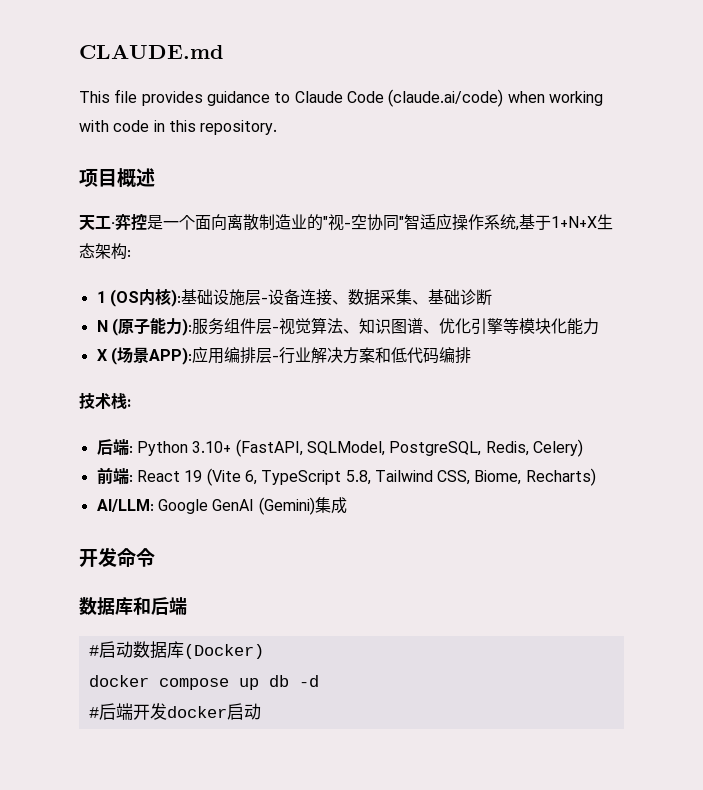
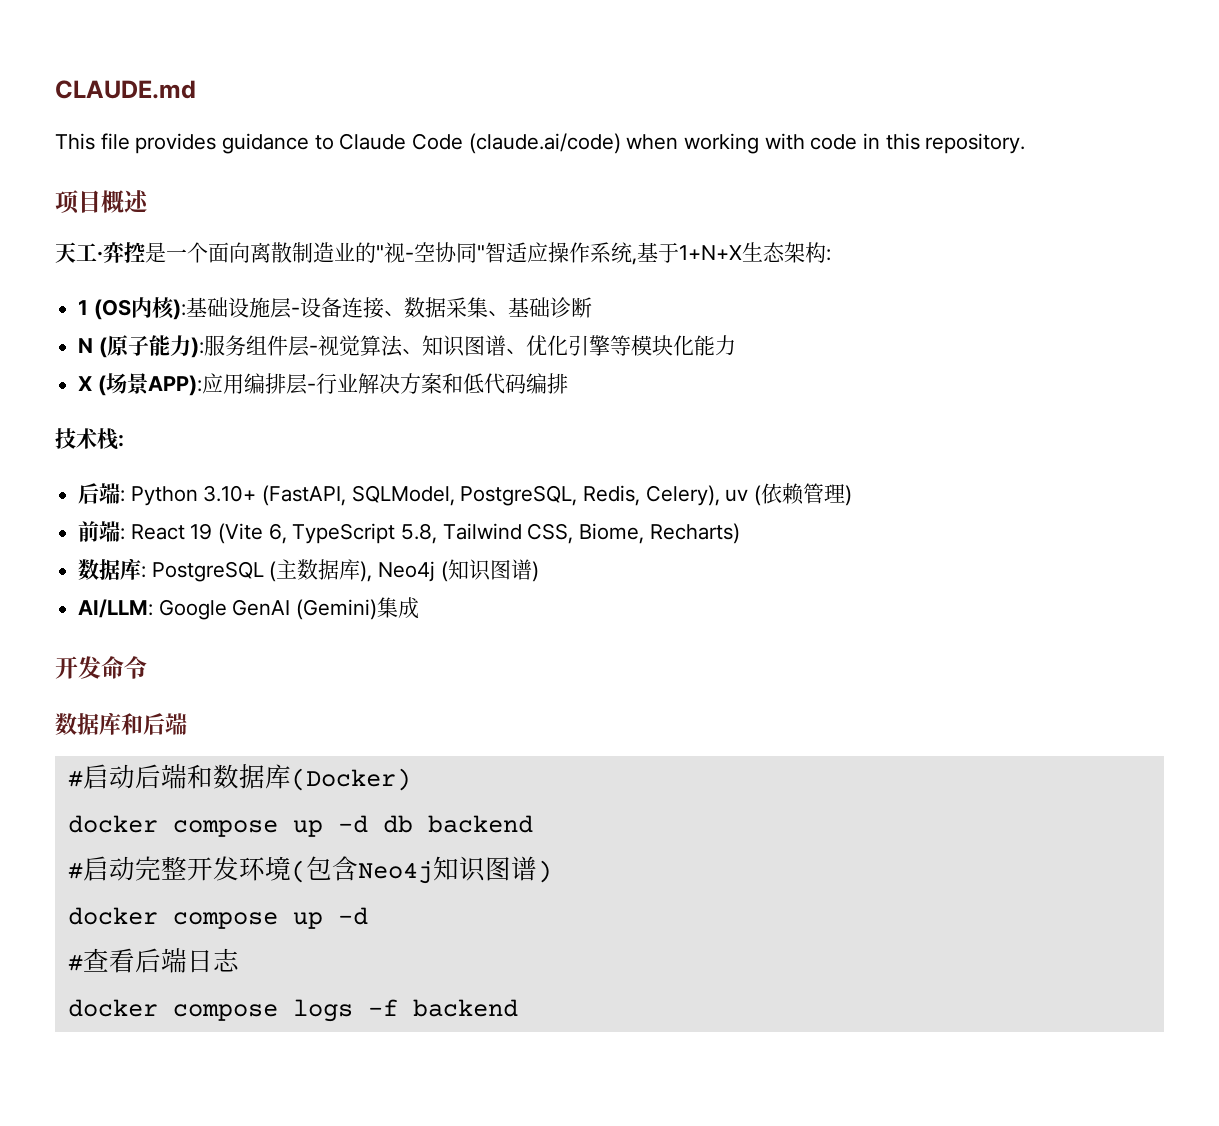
- 后端: Python 3.10+ (FastAPI, SQLModel, PostgreSQL, Redis, Celery)
+ 后端: Python 3.10+ (FastAPI, SQLModel, PostgreSQL, Redis, Celery), uv (依赖管理)
+ 数据库: PostgreSQL (主数据库), Neo4j (知识图谱)
- #启动数据库(Docker)
+ #启动后端和数据库(Docker)
- docker compose up db -d
- #后端开发docker启动
+ docker compose up -d db backend
+ #启动完整开发环境(包含Neo4j知识图谱)
+ docker compose up -d
+ #查看后端日志
+ docker compose logs -f backend

